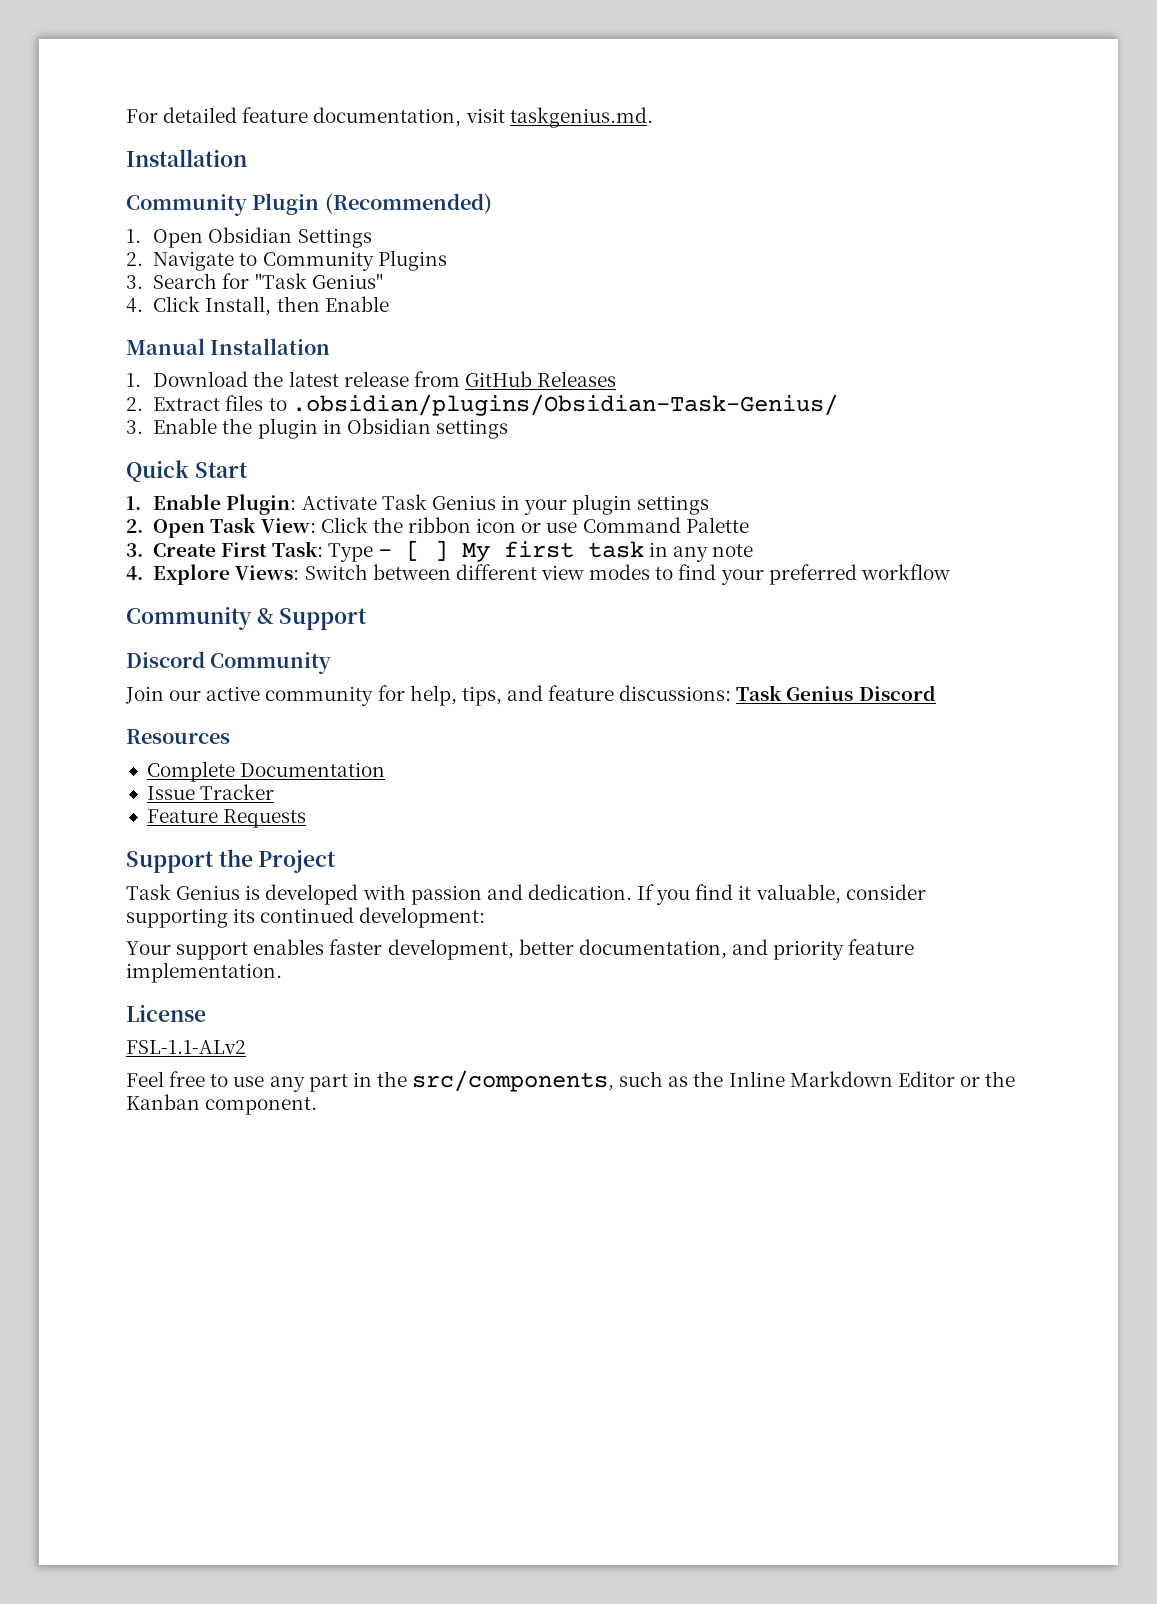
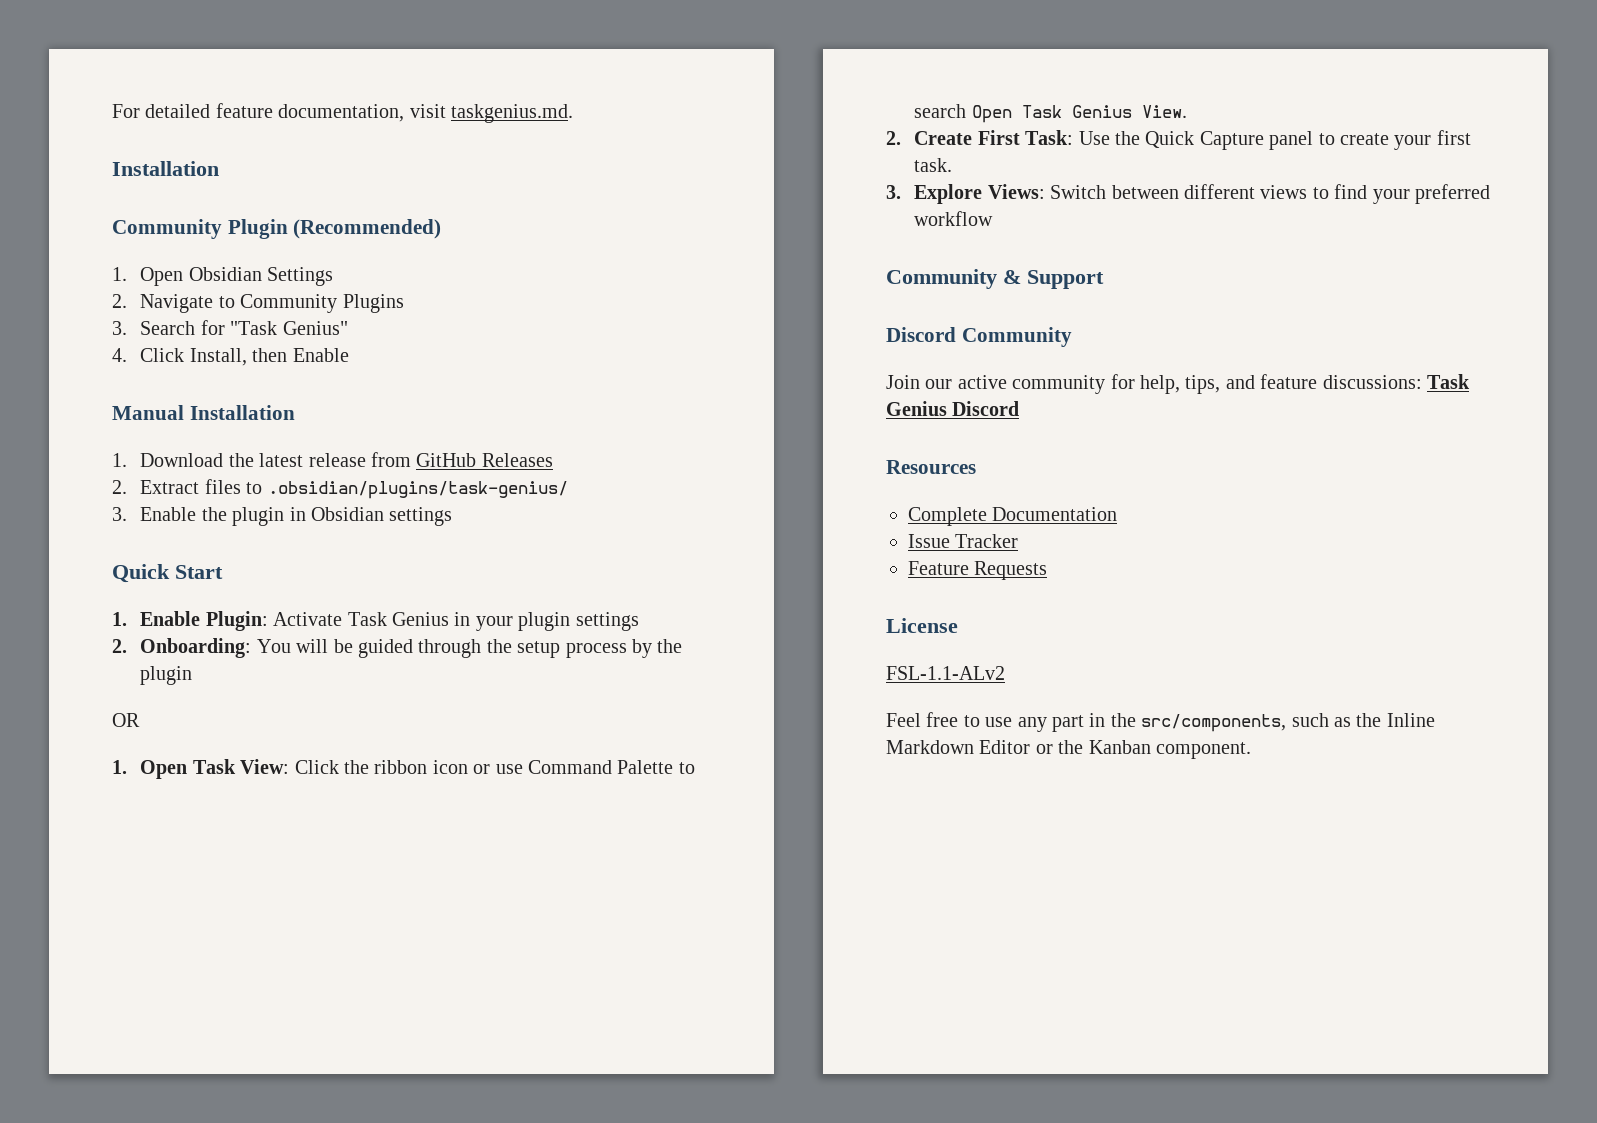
- 2. Extract files to .obsidian/plugins/Obsidian-Task-Genius/
+ 2. Extract files to .obsidian/plugins/task-genius/
- 2. Open Task View: Click the ribbon icon or use Command Palette
- 3. Create First Task: Type - [ ] My first task in any note
- 4. Explore Views: Switch between different view modes to find your preferred workflow
+ 2. Onboarding: You will be guided through the setup process by the plugin
+ OR
+ 1. Open Task View: Click the ribbon icon or use Command Palette to search Open Task Genius View.
+ 2. Create First Task: Use the Quick Capture panel to create your first task.
+ 3. Explore Views: Switch between different views to find your preferred workflow
- Support the Project
- Task Genius is developed with passion and dedication. If you find it valuable, consider supporting its continued development:
- Your support enables faster development, better documentation, and priority feature implementation.

